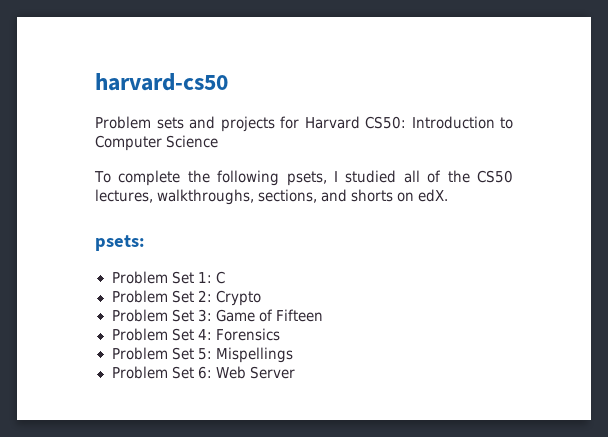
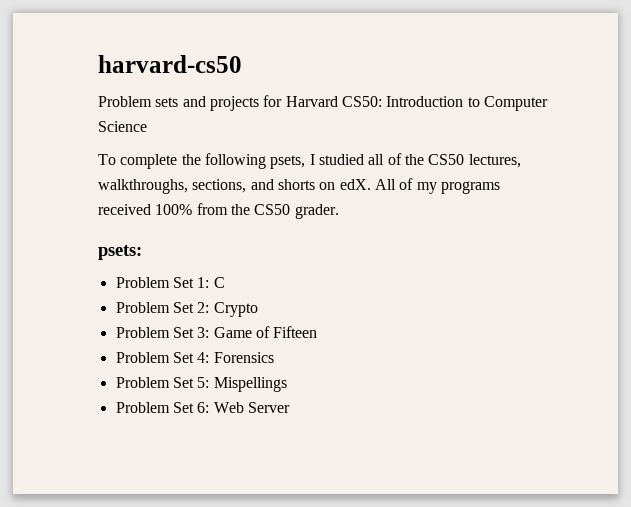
+ All of my programs received 100% from the CS50 grader.

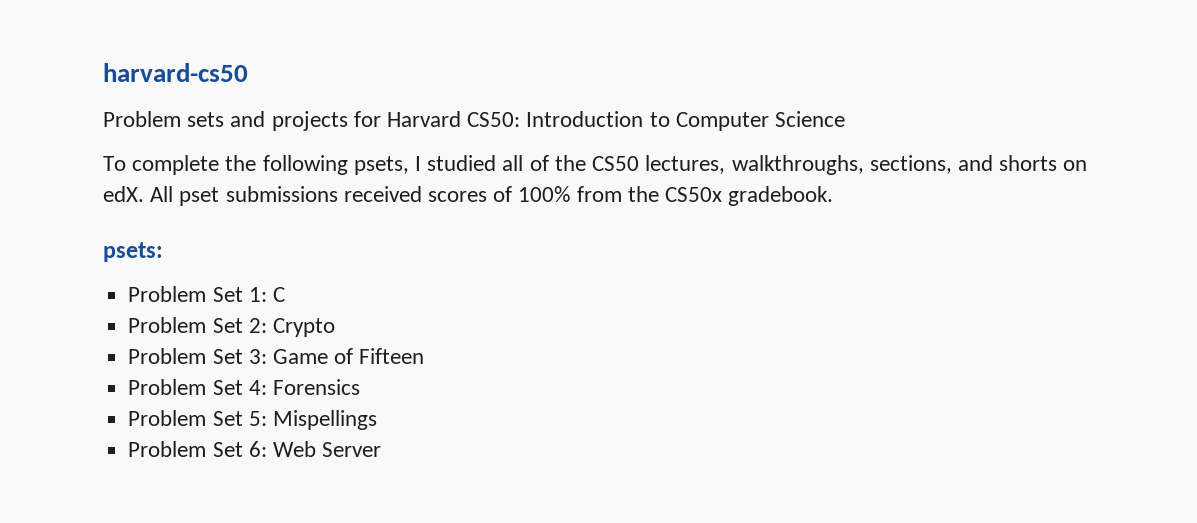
- All of my programs received 100% from the CS50 grader.
+ All pset submissions received scores of 100% from the CS50x gradebook.

